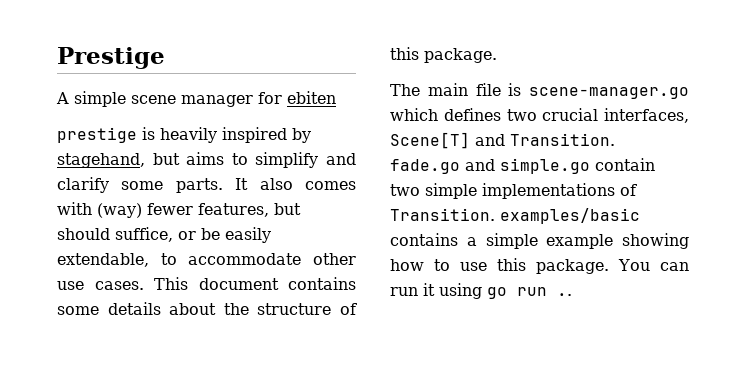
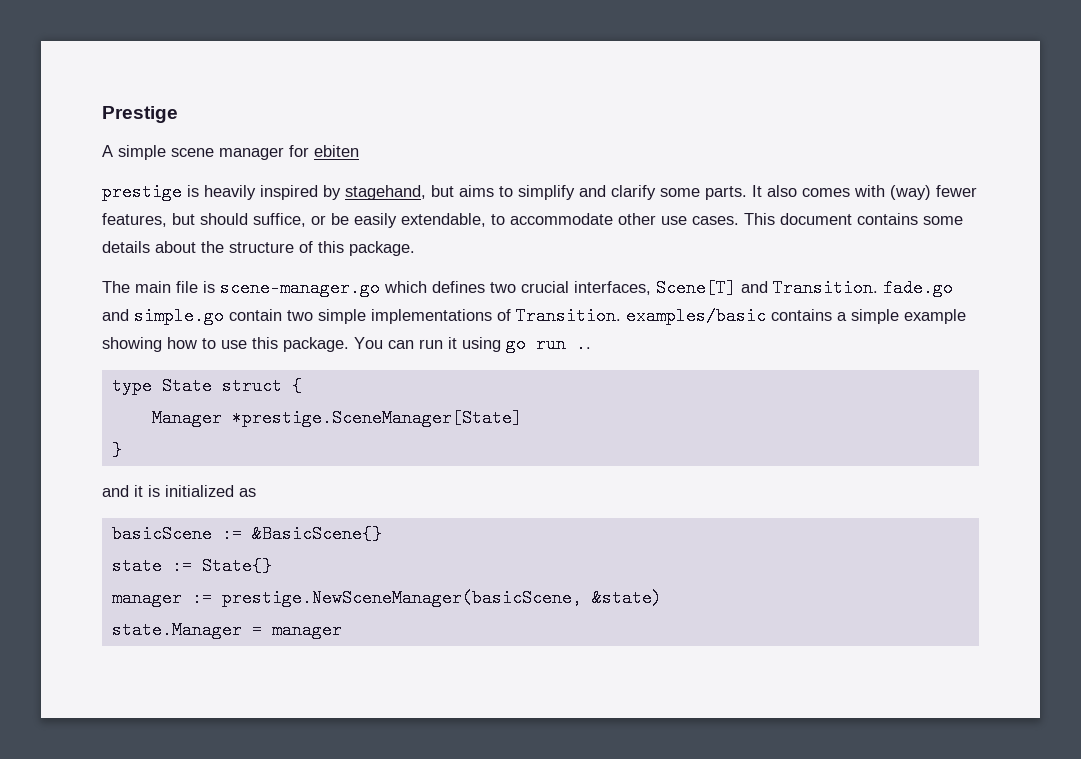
+ type State struct {
+ Manager *prestige.SceneManager[State]
+ }
+ and it is initialized as
+ basicScene := &BasicScene{}
+ state := State{}
+ manager := prestige.NewSceneManager(basicScene, &state)
+ state.Manager = manager

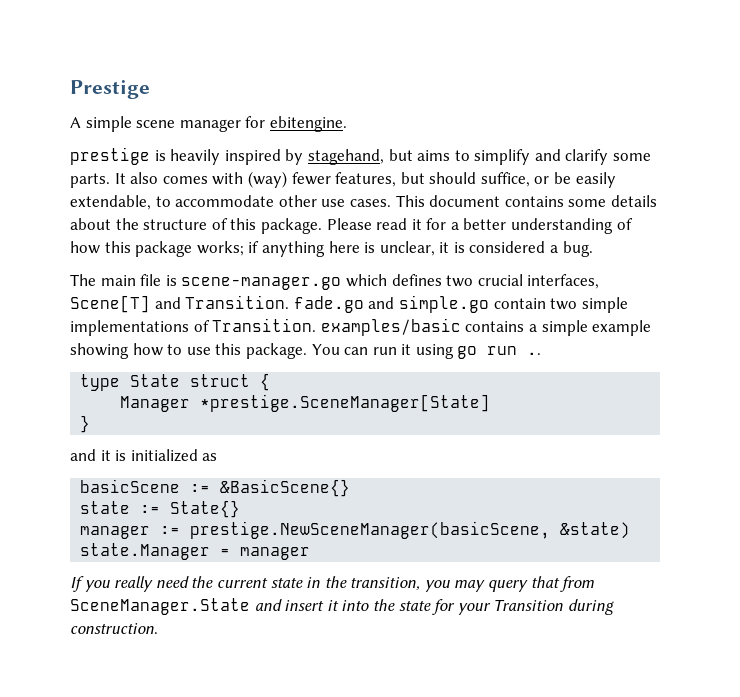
- A simple scene manager for ebiten
+ A simple scene manager for ebitengine.
+ Please read it for a better understanding of how this package works; if anything here is unclear, it is considered a bug.
+ If you really need the current state in the transition, you may query that from SceneManager.State and insert it into the state for your Transition during construction.

